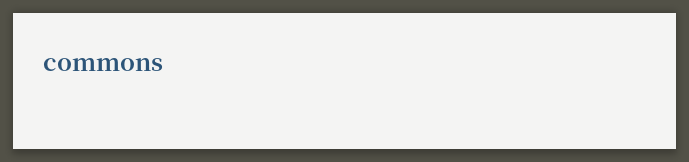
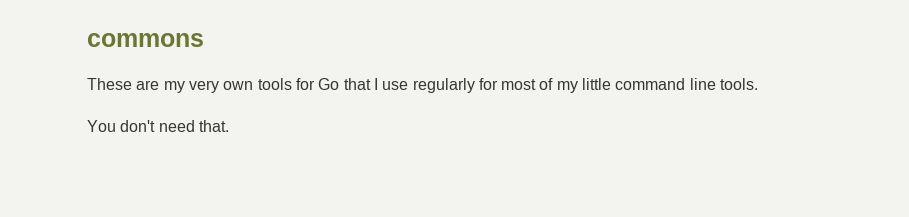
+ These are my very own tools for Go that I use regularly for most of my little command line tools.
+ You don't need that.

